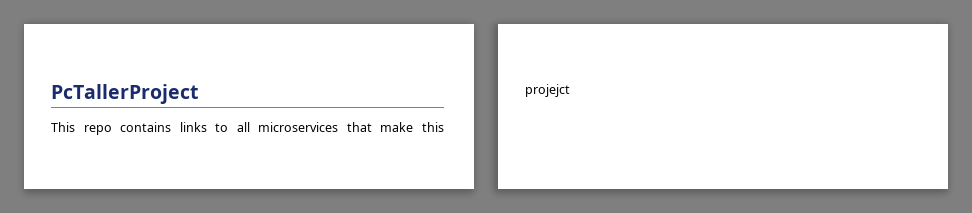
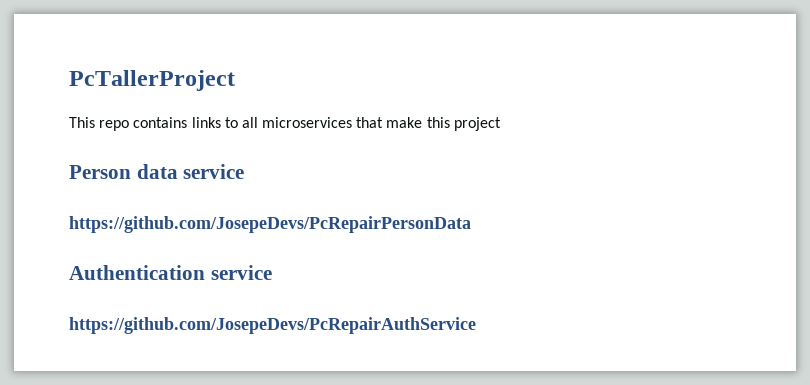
- This repo contains links to all microservices that make this projejct
+ This repo contains links to all microservices that make this project
+ Person data service
+ https://github.com/JosepeDevs/PcRepairPersonData
+ Authentication service
+ https://github.com/JosepeDevs/PcRepairAuthService

